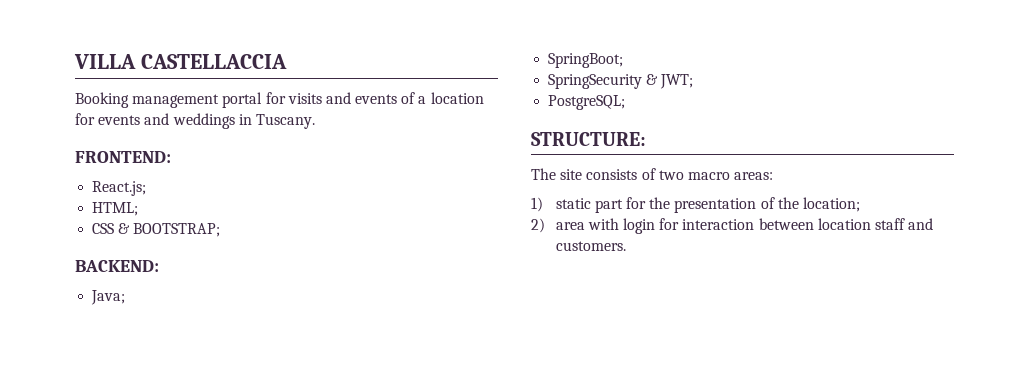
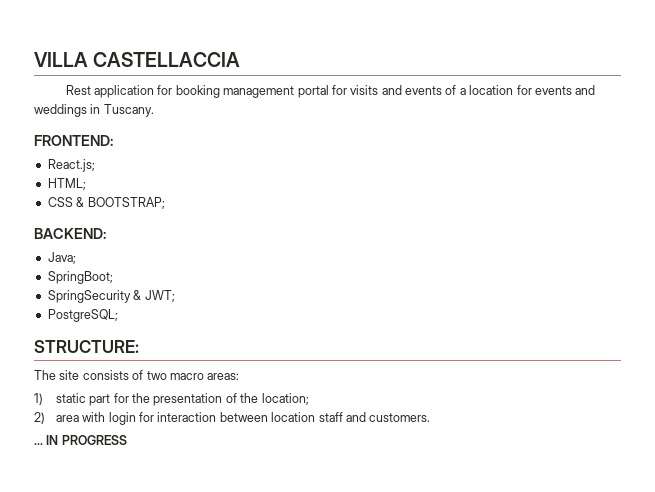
- Booking management portal for visits and events of a location for events and weddings in Tuscany.
+ Rest application for booking management portal for visits and events of a location for events and weddings in Tuscany.
+ ... IN PROGRESS

